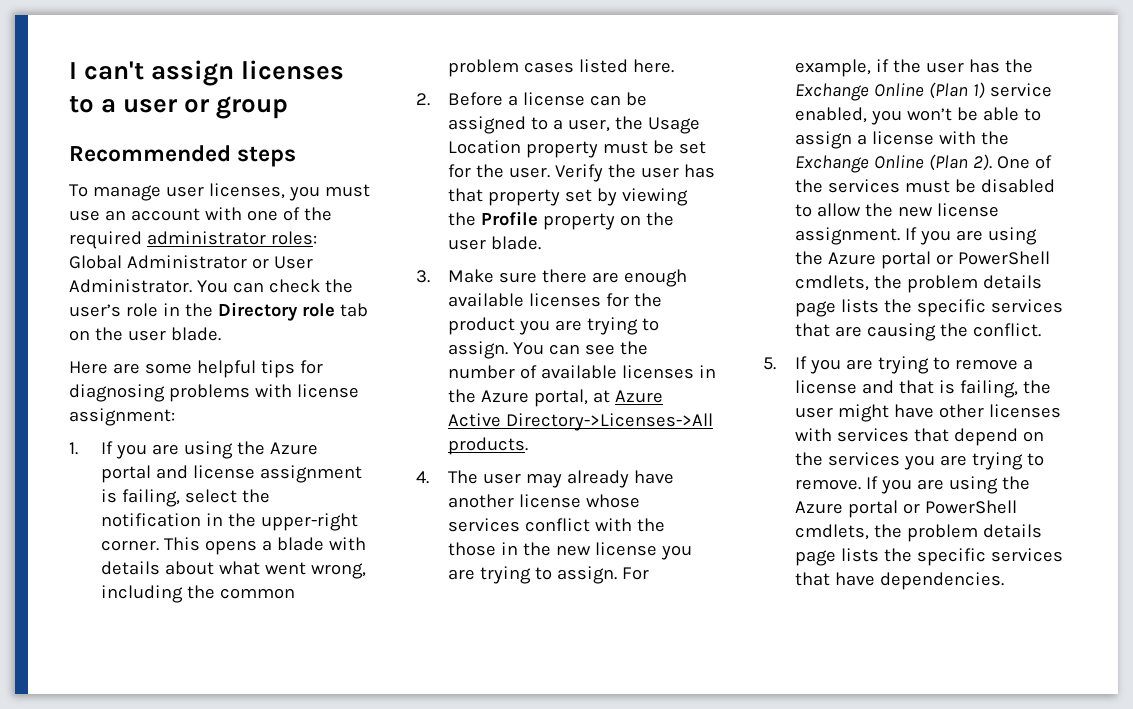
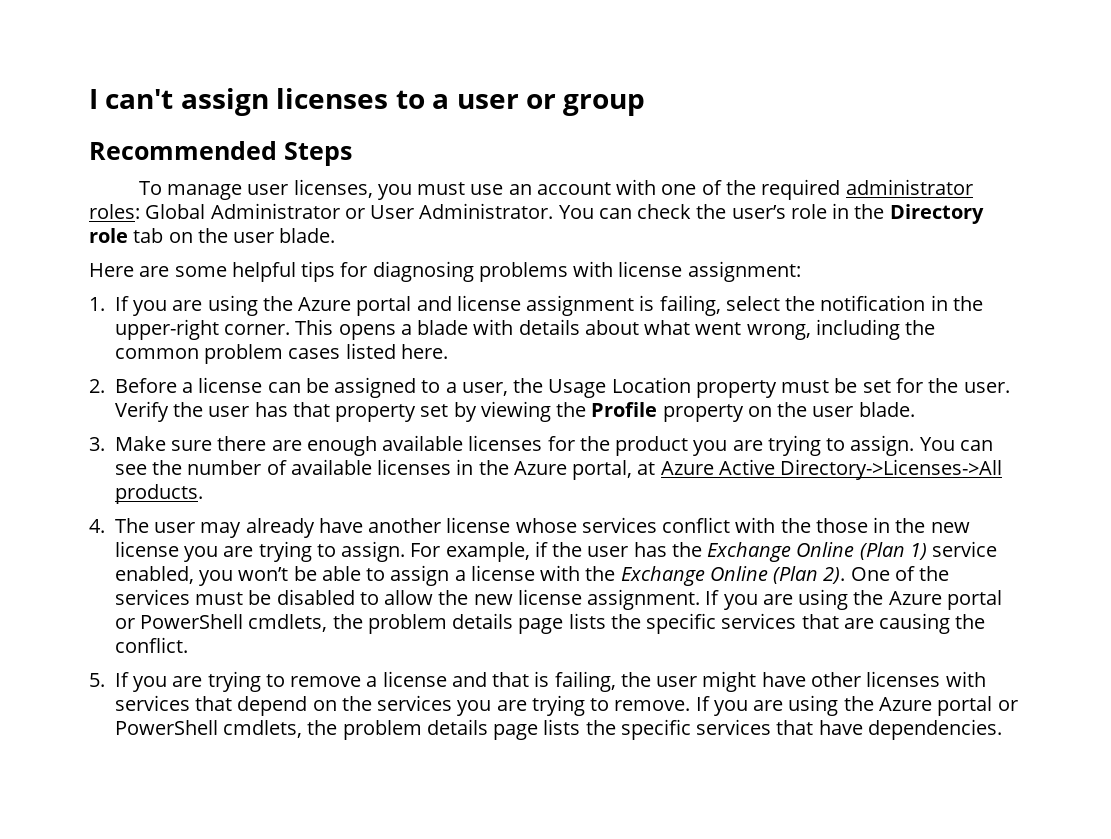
- Recommended steps
+ Recommended Steps

